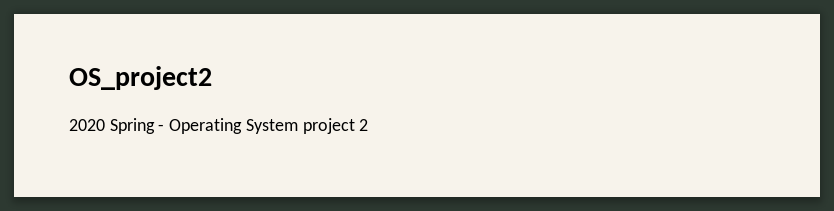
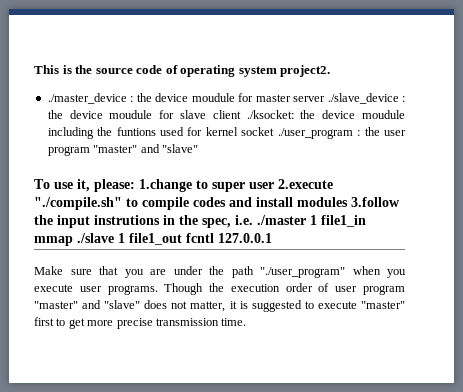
- OS_project2
- 2020 Spring - Operating System project 2
+ This is the source code of operating system project2.
+ ./master_device : the device moudule for master server ./slave_device : the device moudule for slave client ./ksocket: the device moudule including the funtions used for kernel socket ./user_program : the user program "master" and "slave"
+ To use it, please: 1.change to super user 2.execute "./compile.sh" to compile codes and install modules 3.follow the input instrutions in the spec, i.e. ./master 1 file1_in mmap ./slave 1 file1_out fcntl 127.0.0.1
+ Make sure that you are under the path "./user_program" when you execute user programs. Though the execution order of user program "master" and "slave" does not matter, it is suggested to execute "master" first to get more precise transmission time.

